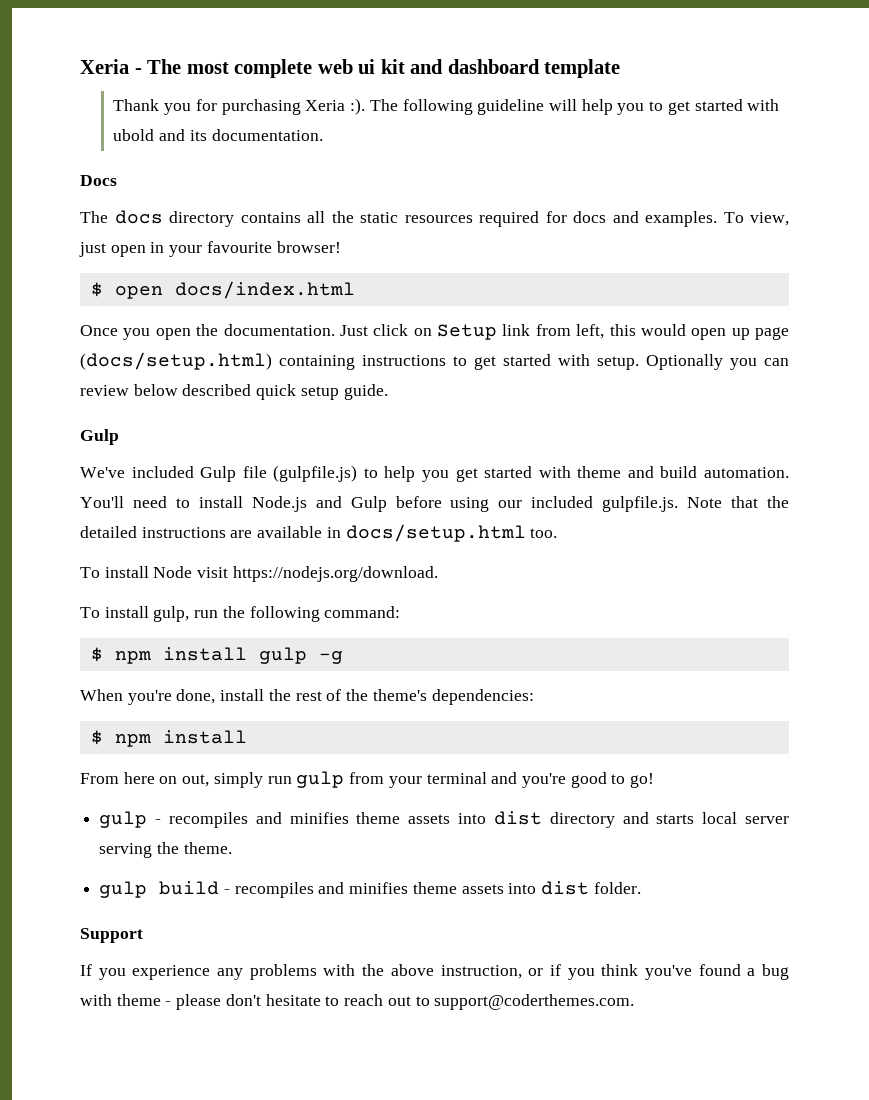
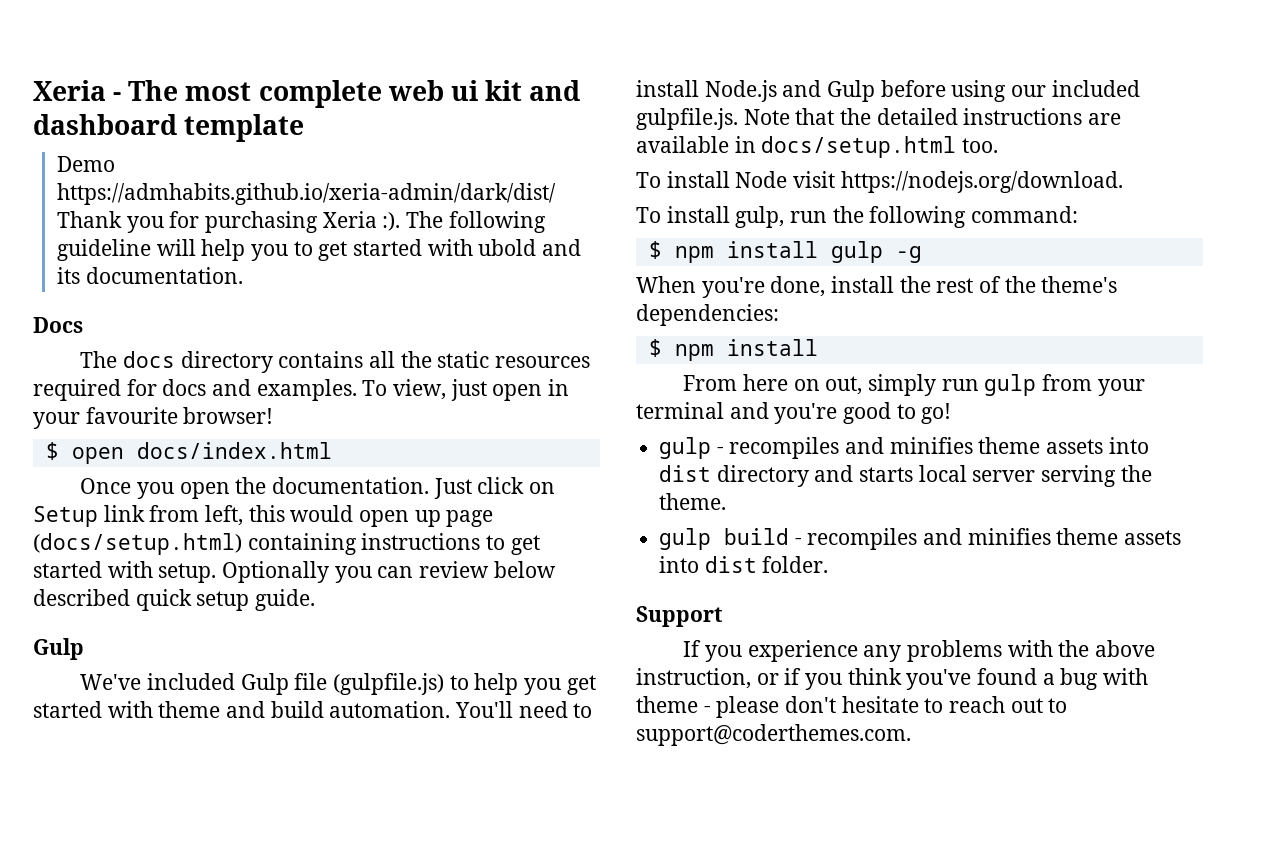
- Thank you for purchasing Xeria :).
+ Demo https://admhabits.github.io/xeria-admin/dark/dist/ Thank you for purchasing Xeria :).

